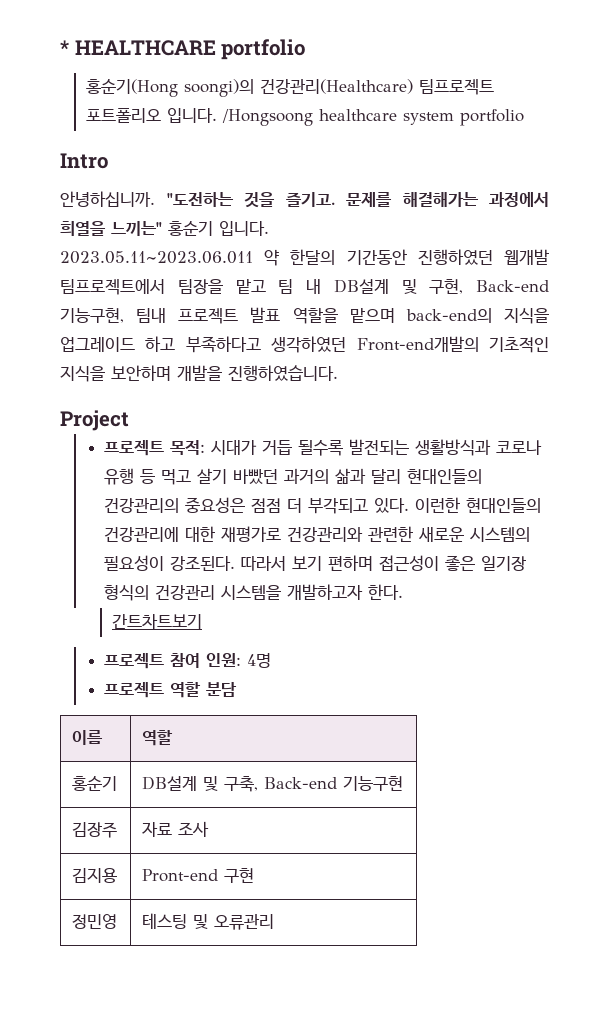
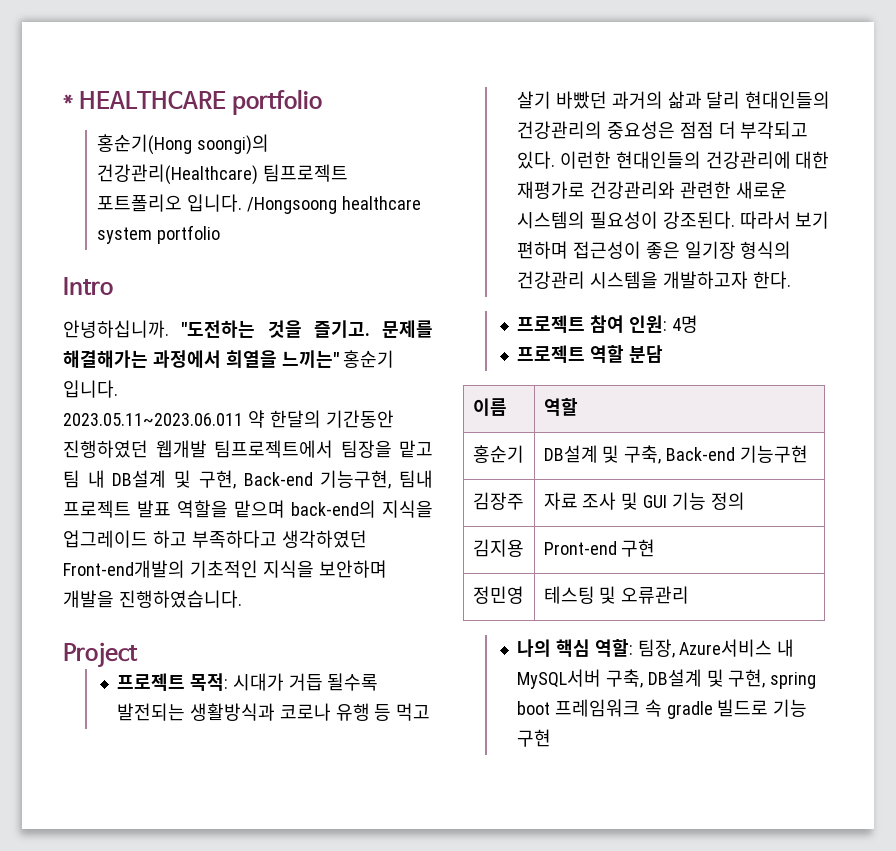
- 간트차트보기
- 김장주 | 자료 조사
+ 김장주 | 자료 조사 및 GUI 기능 정의
+ 나의 핵심 역할: 팀장, Azure서비스 내 MySQL서버 구축, DB설계 및 구현, spring boot 프레임워크 속 gradle 빌드로 기능 구현

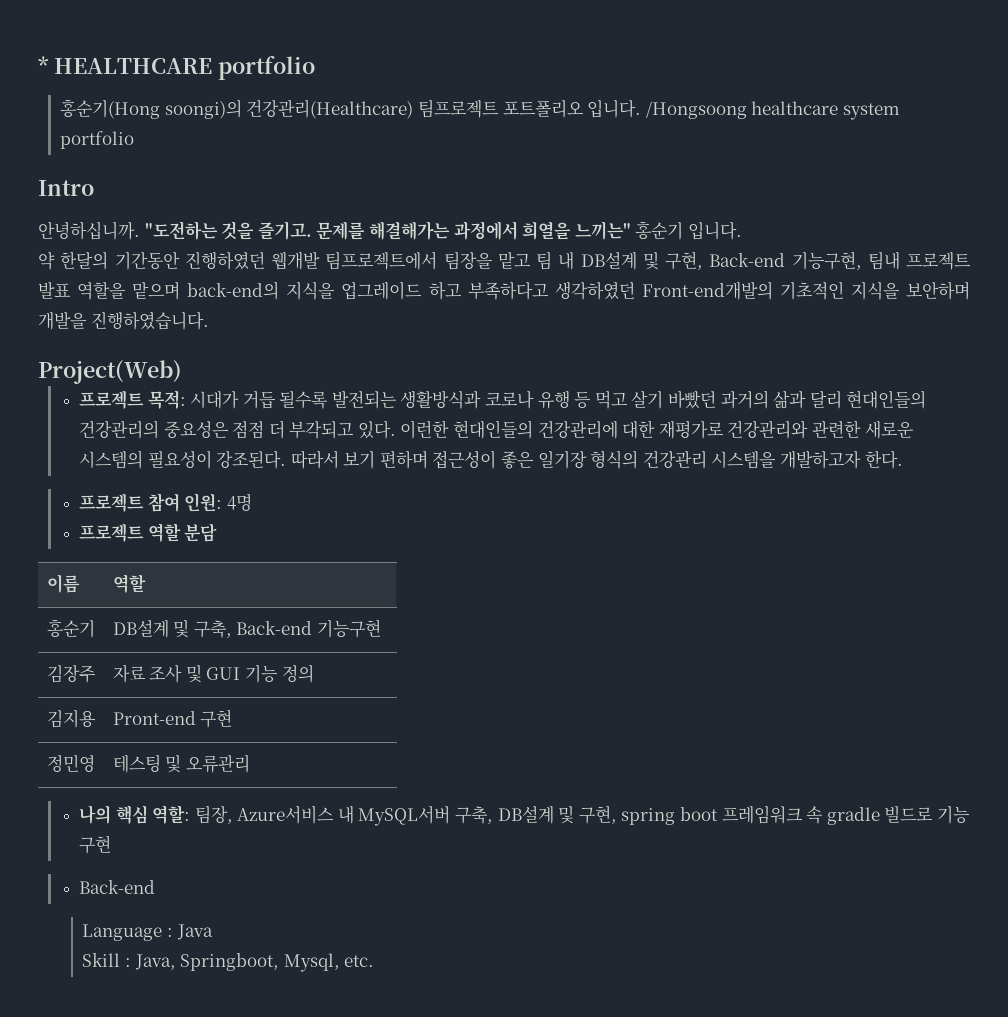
- 2023.05.11~2023.06.011 약 한달의 기간동안 진행하였던 웹개발 팀프로젝트에서 팀장을 맡고 팀 내 DB설계 및 구현, Back-end 기능구현, 팀내 프로젝트 발표 역할을 맡으며 back-end의 지식을 업그레이드 하고 부족하다고 생각하였던 Front-end개발의 기초적인 지식을 보안하며 개발을 진행하였습니다.
+ 약 한달의 기간동안 진행하였던 웹개발 팀프로젝트에서 팀장을 맡고 팀 내 DB설계 및 구현, Back-end 기능구현, 팀내 프로젝트 발표 역할을 맡으며 back-end의 지식을 업그레이드 하고 부족하다고 생각하였던 Front-end개발의 기초적인 지식을 보안하며 개발을 진행하였습니다.
- Project
+ Project(Web)
  나의 핵심 역할: 팀장, Azure서비스 내 MySQL서버 구축, DB설계 및 구현, spring boot 프레임워크 속 gradle 빌드로 기능 구현
+ Back-end
+ Language : Java
+ Skill : Java, Springboot, Mysql, etc.

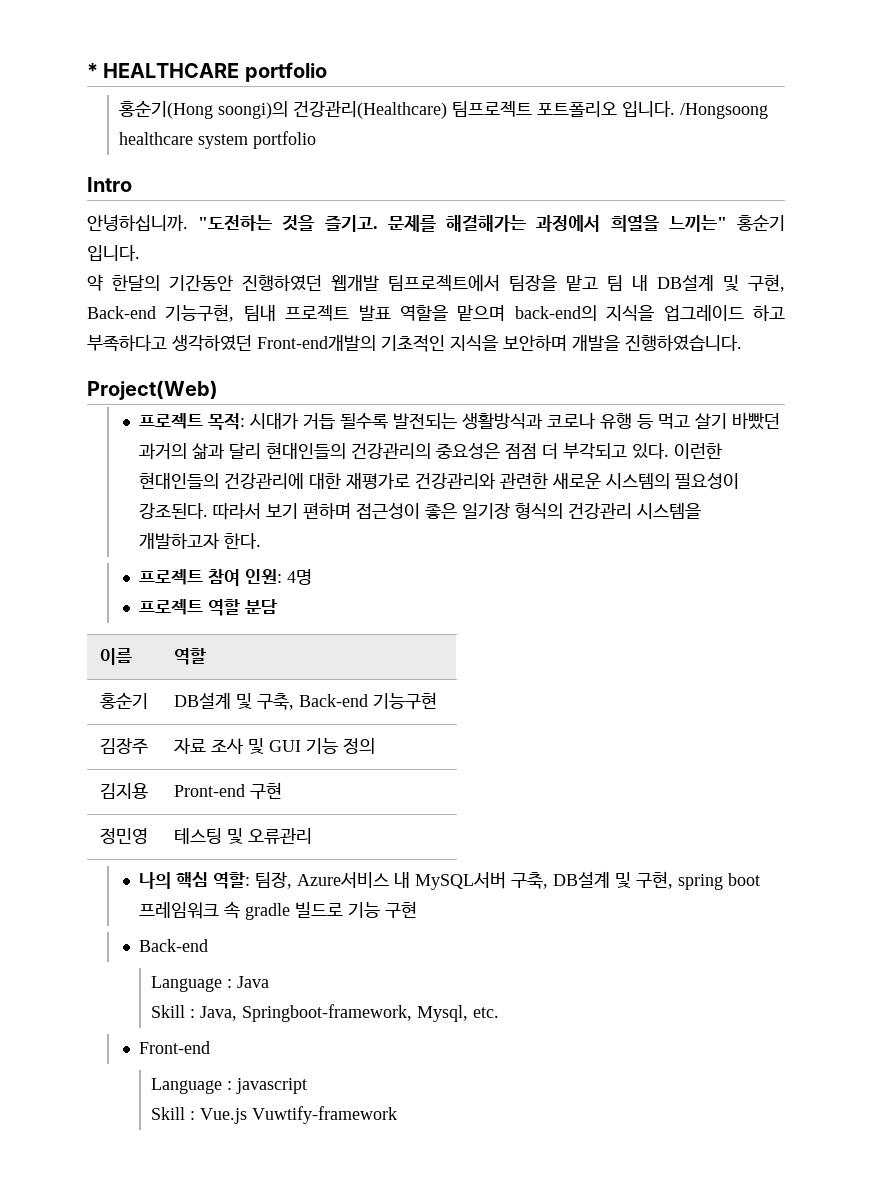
- Skill : Java, Springboot, Mysql, etc.
+ Skill : Java, Springboot-framework, Mysql, etc.
+ Front-end
+ Language : javascript
+ Skill : Vue.js Vuwtify-framework

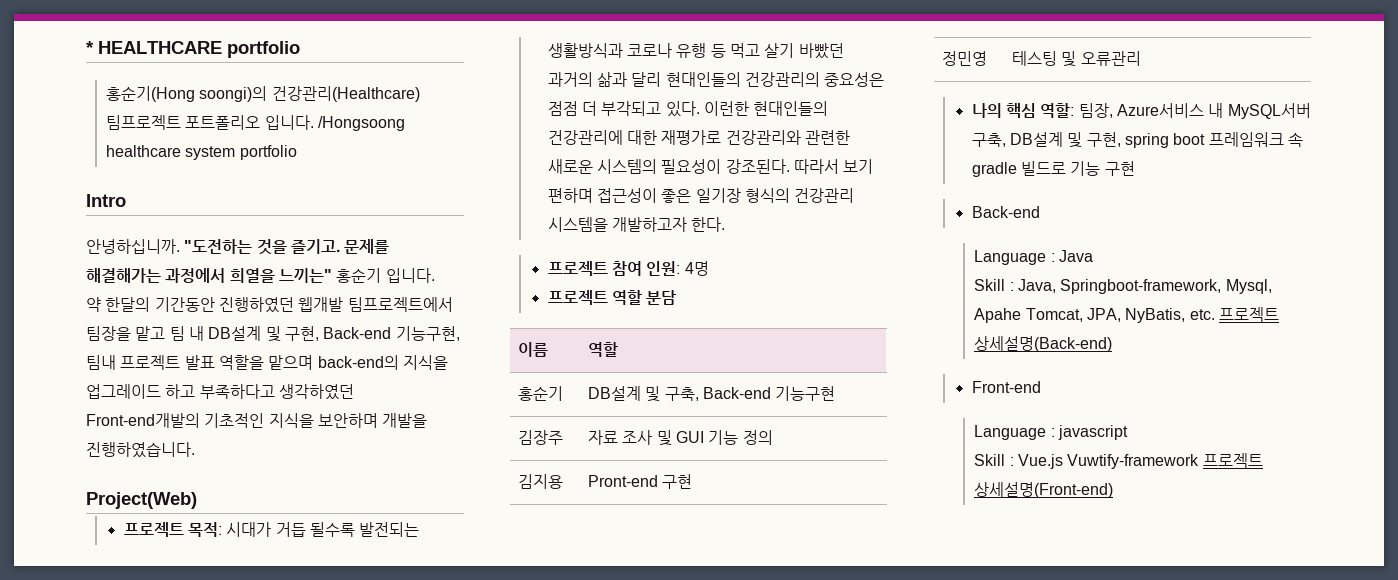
- Skill : Java, Springboot-framework, Mysql, etc.
+ Skill : Java, Springboot-framework, Mysql, Apahe Tomcat, JPA, NyBatis, etc. 프로젝트 상세설명(Back-end)
- Skill : Vue.js Vuwtify-framework
+ Skill : Vue.js Vuwtify-framework 프로젝트 상세설명(Front-end)

